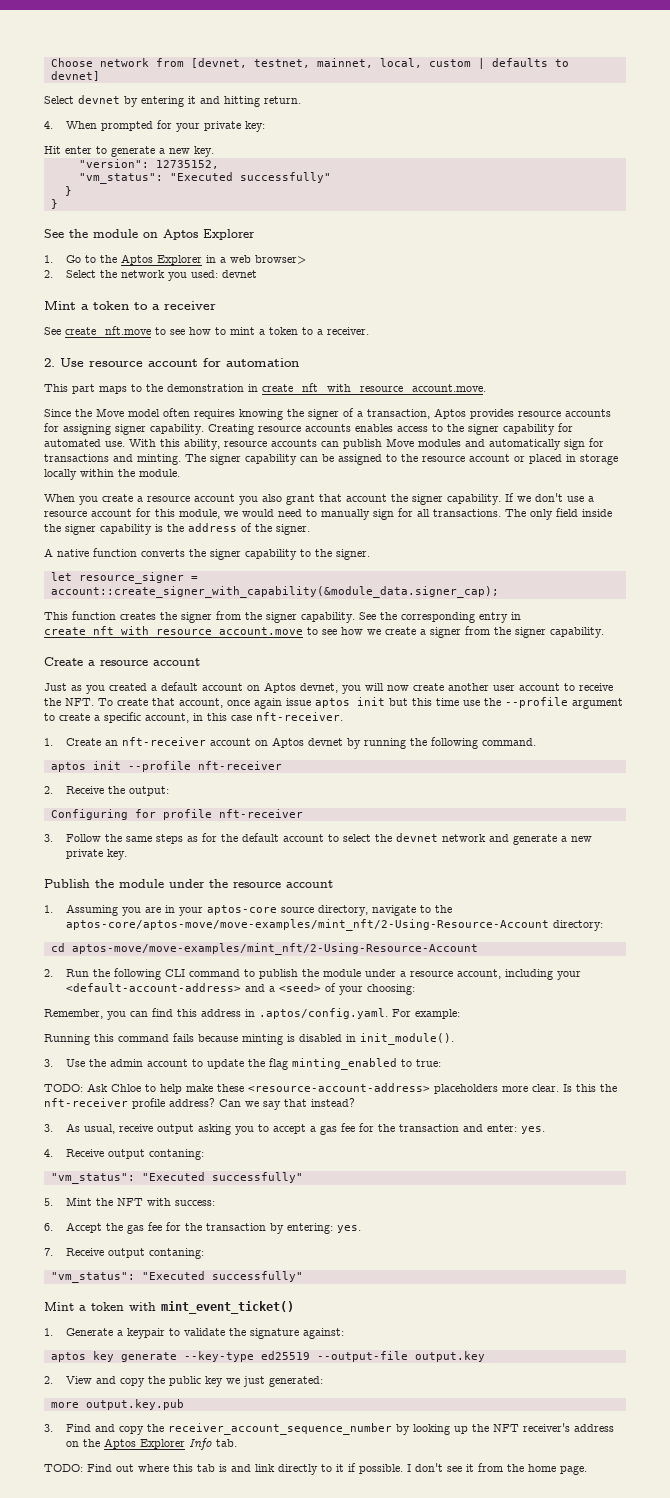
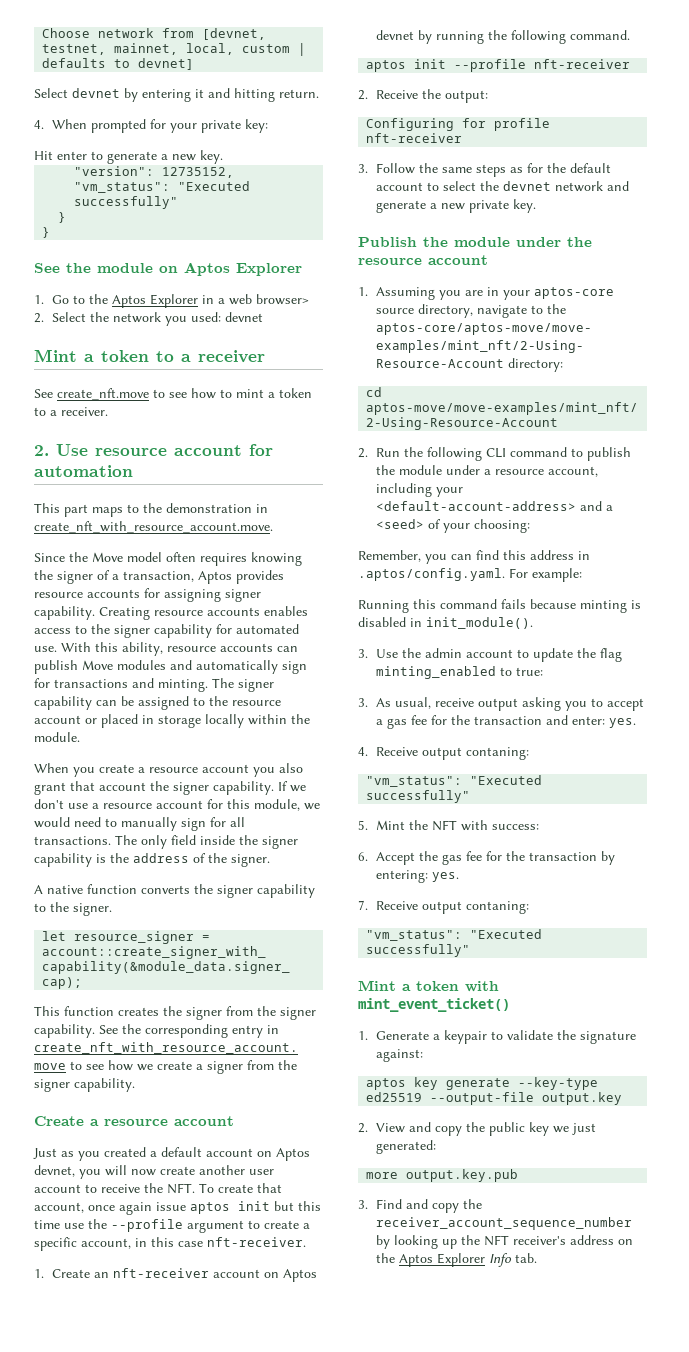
- TODO: Ask Chloe to help make these <resource-account-address> placeholders more clear. Is this the nft-receiver profile address? Can we say that instead?
- TODO: Find out where this tab is and link directly to it if possible. I don't see it from the home page.

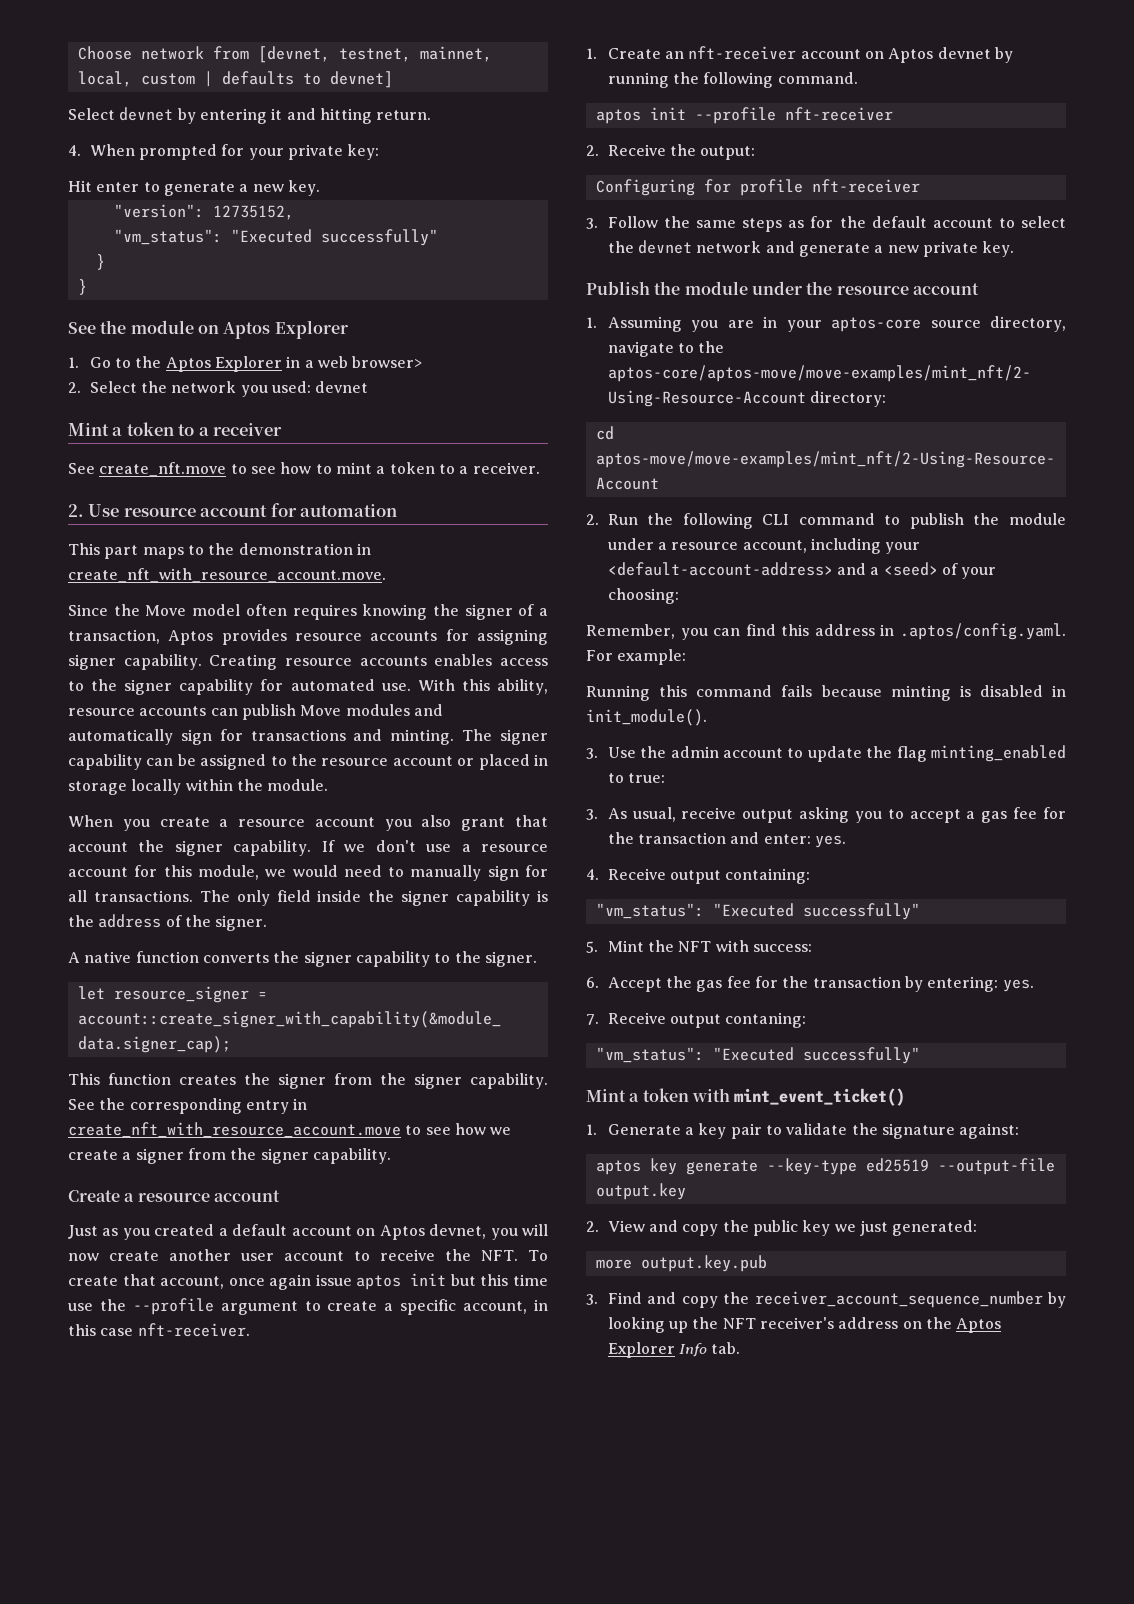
- 4. Receive output contaning:
+ 4. Receive output containing:
- 1. Generate a keypair to validate the signature against:
+ 1. Generate a key pair to validate the signature against:

